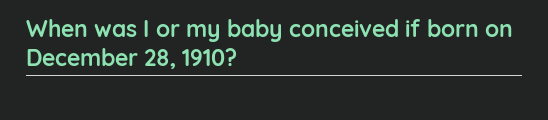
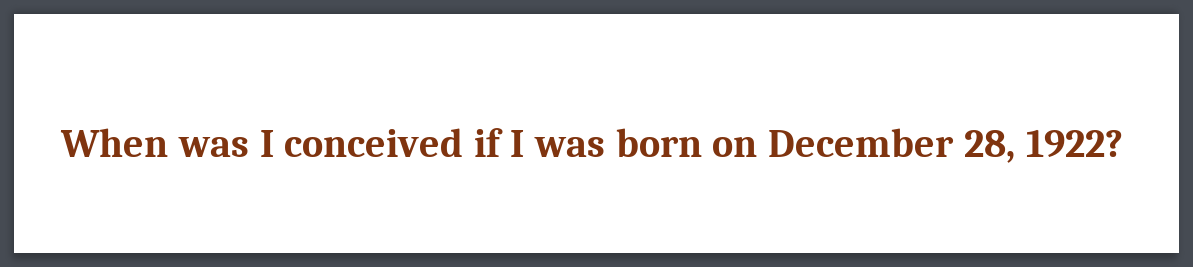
- When was I or my baby conceived if born on December 28, 1910?
+ When was I conceived if I was born on December 28, 1922?

